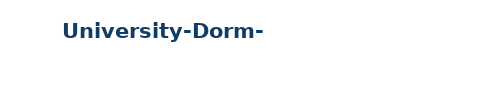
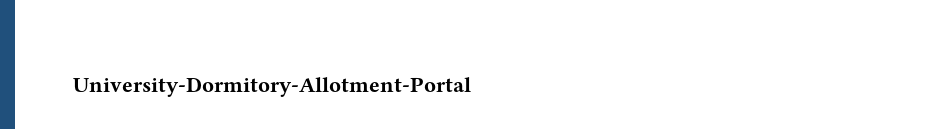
- University-Dorm-
+ University-Dormitory-Allotment-Portal

